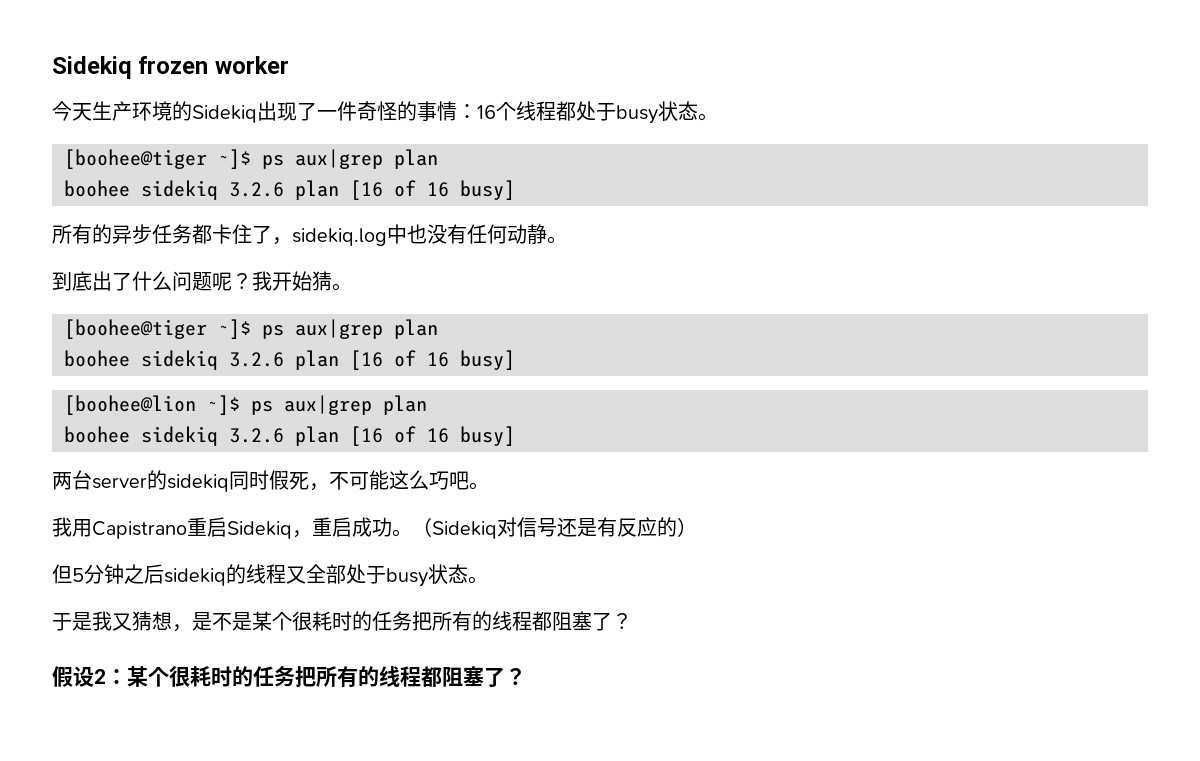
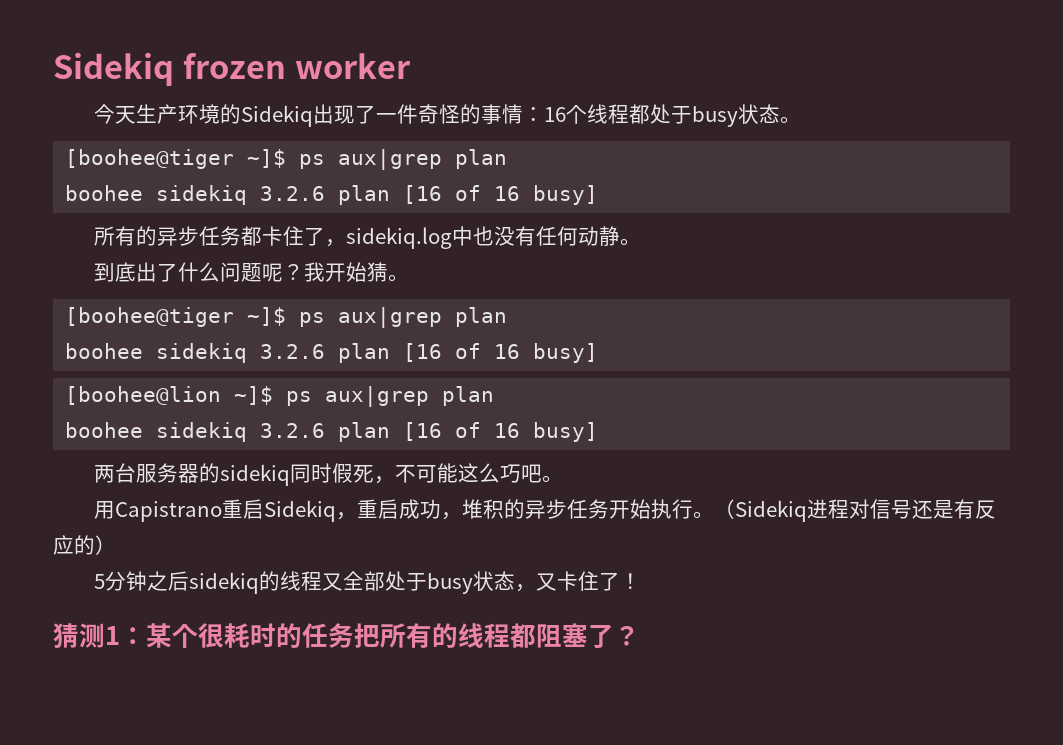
- 两台server的sidekiq同时假死，不可能这么巧吧。
+ 两台服务器的sidekiq同时假死，不可能这么巧吧。
- 我用Capistrano重启Sidekiq，重启成功。
+ 用Capistrano重启Sidekiq，重启成功，堆积的异步任务开始执行。
- （Sidekiq对信号还是有反应的）
+ （Sidekiq进程对信号还是有反应的）
- 但5分钟之后sidekiq的线程又全部处于busy状态。
- 于是我又猜想，是不是某个很耗时的任务把所有的线程都阻塞了？
- 假设2：某个很耗时的任务把所有的线程都阻塞了？
+ 5分钟之后sidekiq的线程又全部处于busy状态，又卡住了！
+ 猜测1：某个很耗时的任务把所有的线程都阻塞了？

